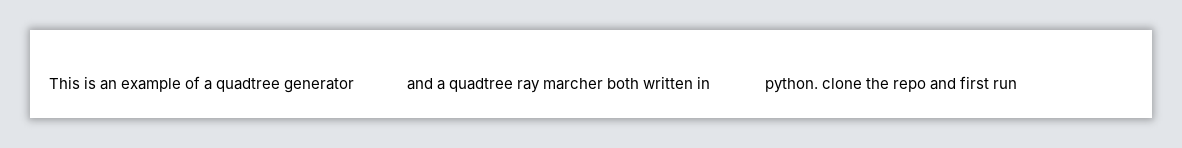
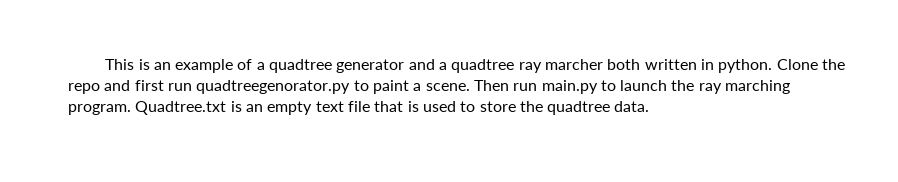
- This is an example of a quadtree generator and a quadtree ray marcher both written in python. clone the repo and first run
+ This is an example of a quadtree generator and a quadtree ray marcher both written in python. Clone the repo and first run quadtreegenorator.py to paint a scene. Then run main.py to launch the ray marching program. Quadtree.txt is an empty text file that is used to store the quadtree data.

